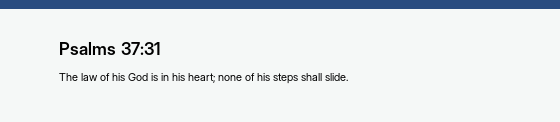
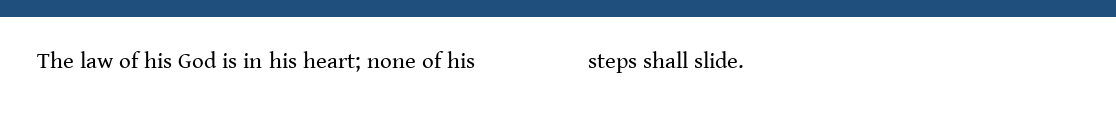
- Psalms 37:31

